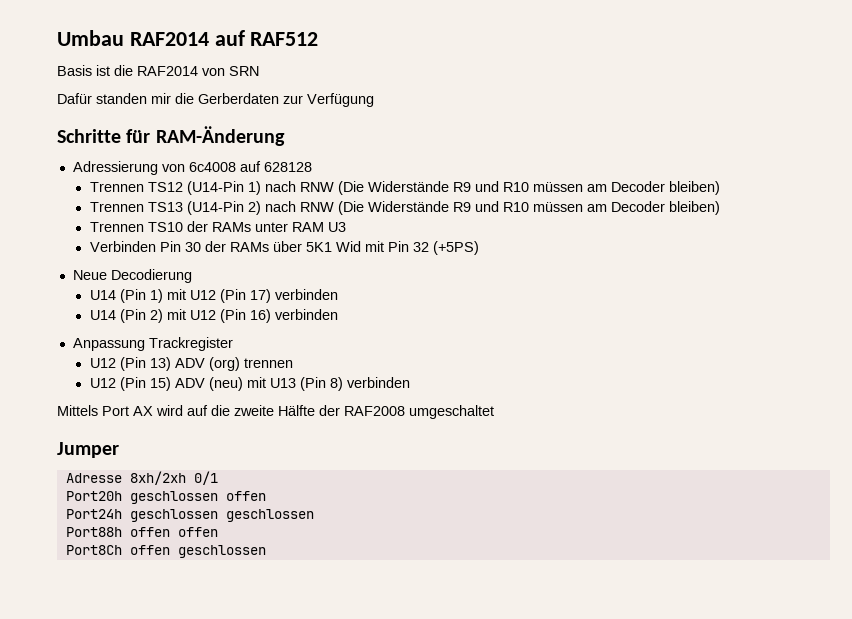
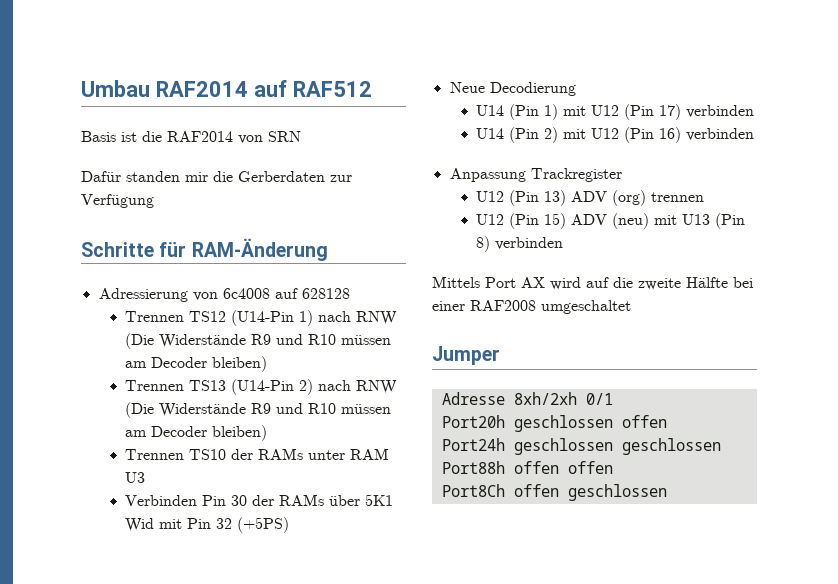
- Mittels Port AX wird auf die zweite Hälfte der RAF2008 umgeschaltet
+ Mittels Port AX wird auf die zweite Hälfte bei einer RAF2008 umgeschaltet

